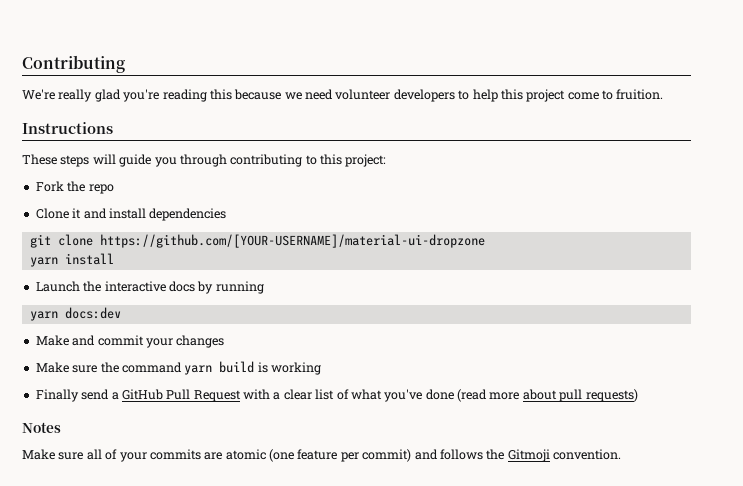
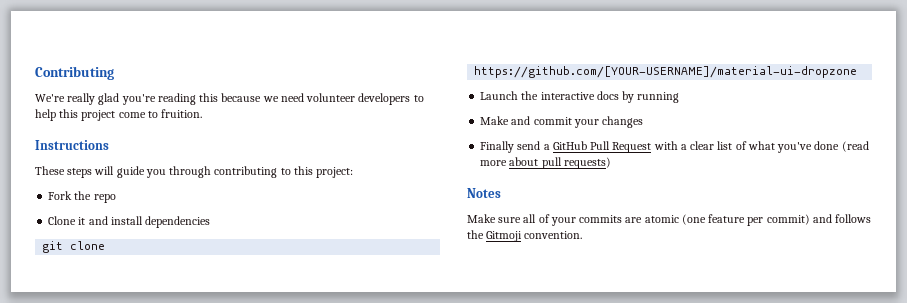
- yarn install
- yarn docs:dev
- Make sure the command yarn build is working

